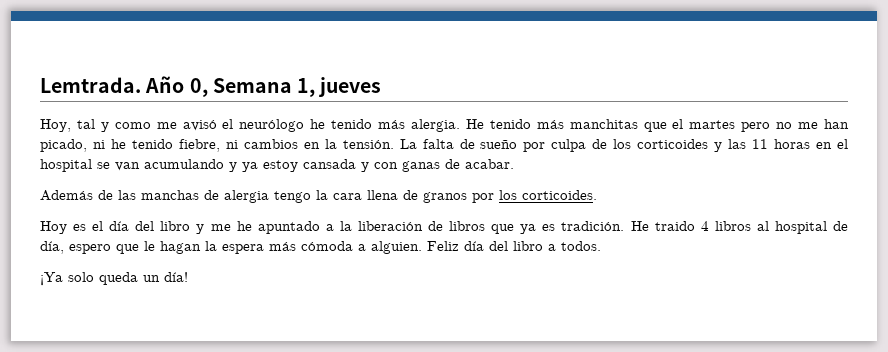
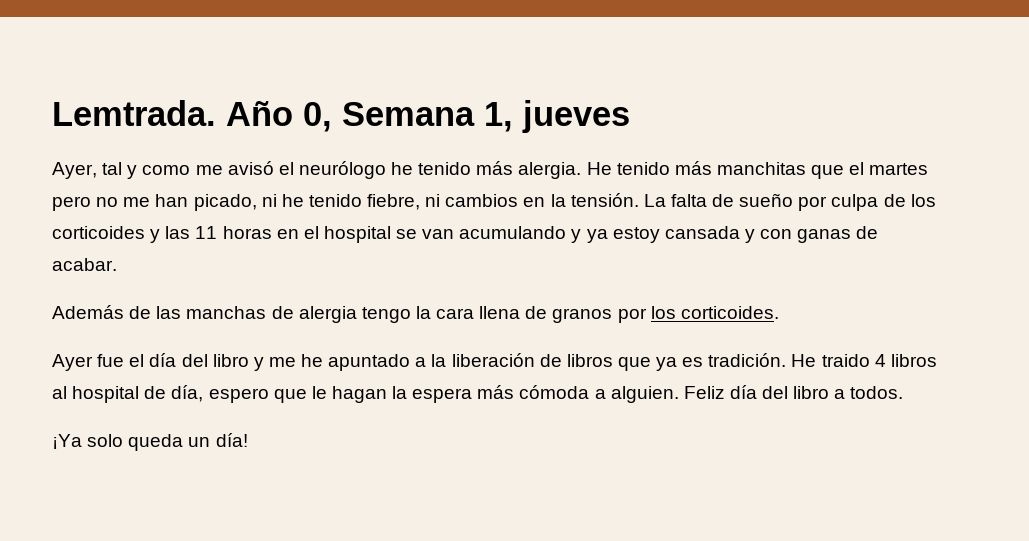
- Hoy, tal y como me avisó el neurólogo he tenido más alergia.
+ Ayer, tal y como me avisó el neurólogo he tenido más alergia.
- Hoy es el día del libro y me he apuntado a la liberación de libros que ya es tradición.
+ Ayer fue el día del libro y me he apuntado a la liberación de libros que ya es tradición.

